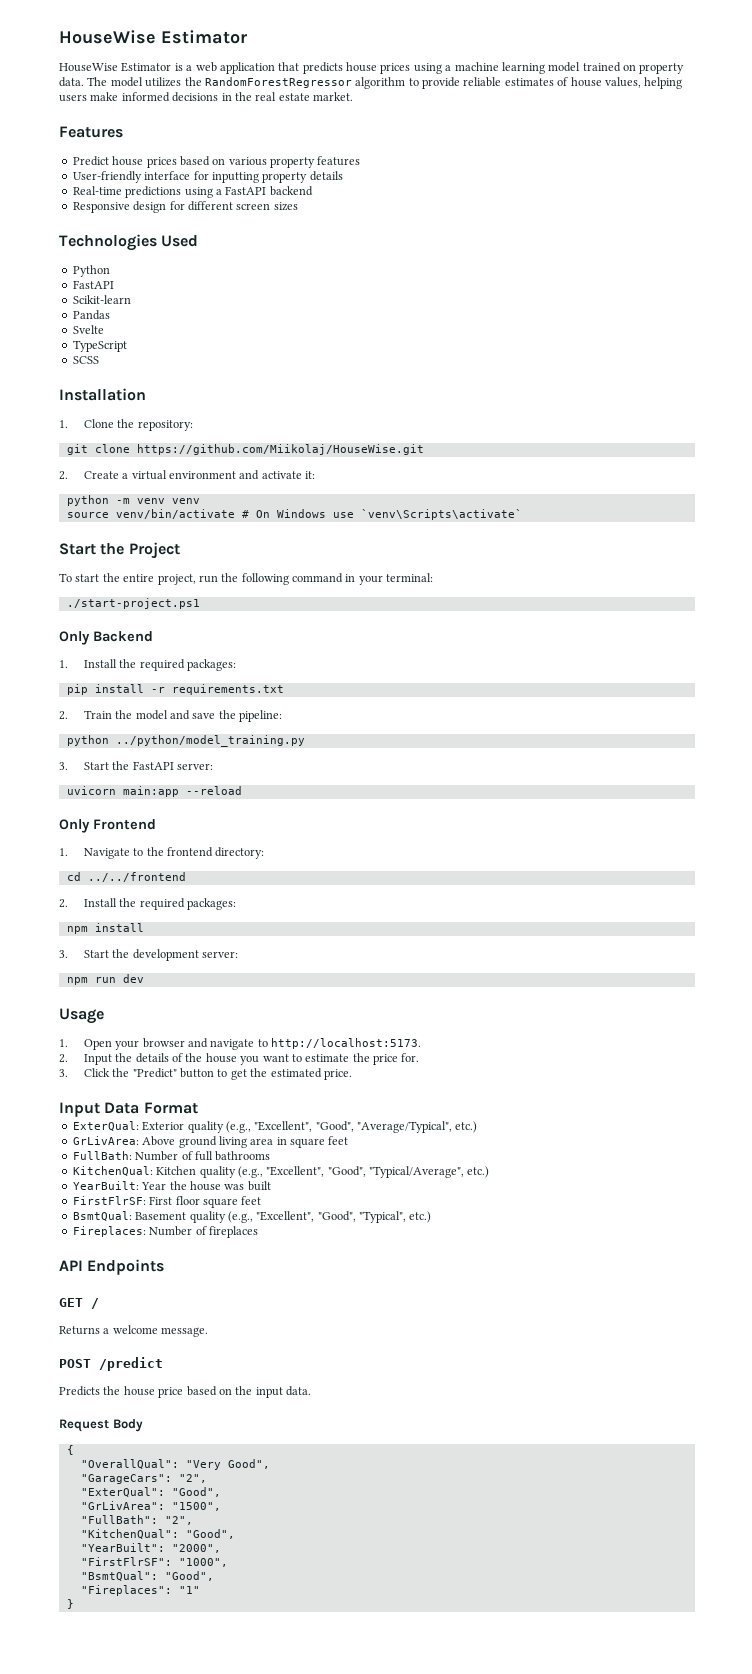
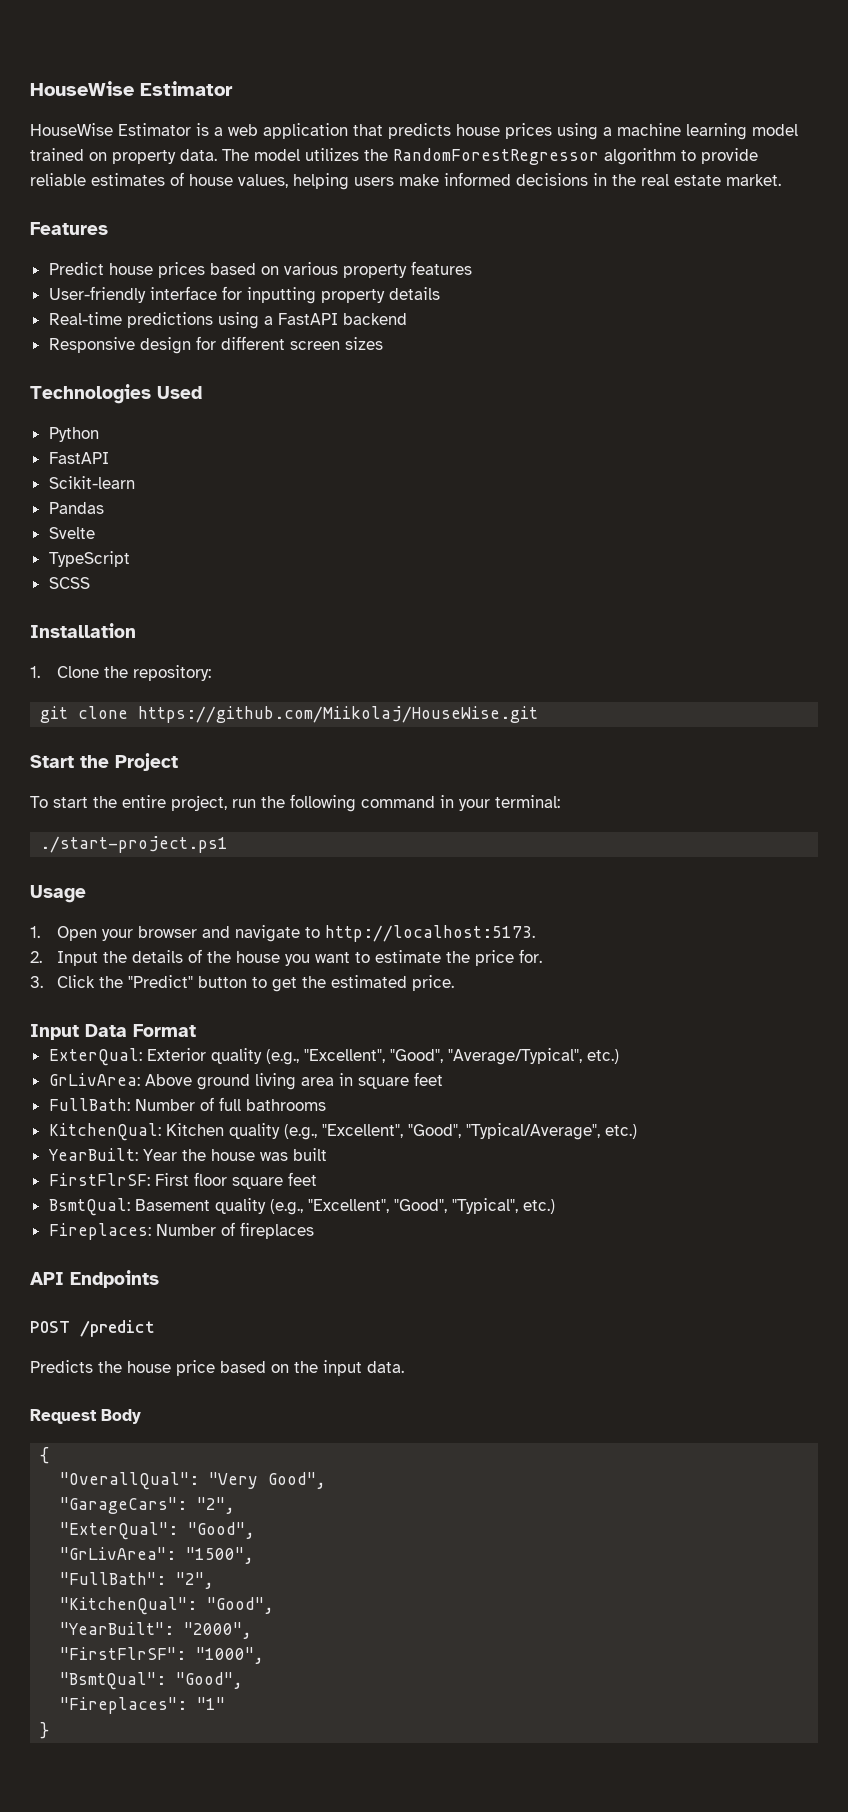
- 2. Create a virtual environment and activate it:
- python -m venv venv
- source venv/bin/activate # On Windows use `venv\Scripts\activate`
- Only Backend
- 1. Install the required packages:
- pip install -r requirements.txt
- 2. Train the model and save the pipeline:
- python ../python/model_training.py
- 3. Start the FastAPI server:
- uvicorn main:app --reload
- Only Frontend
- 1. Navigate to the frontend directory:
- cd ../../frontend
- 2. Install the required packages:
- npm install
- 3. Start the development server:
- npm run dev
- GET /
- Returns a welcome message.

